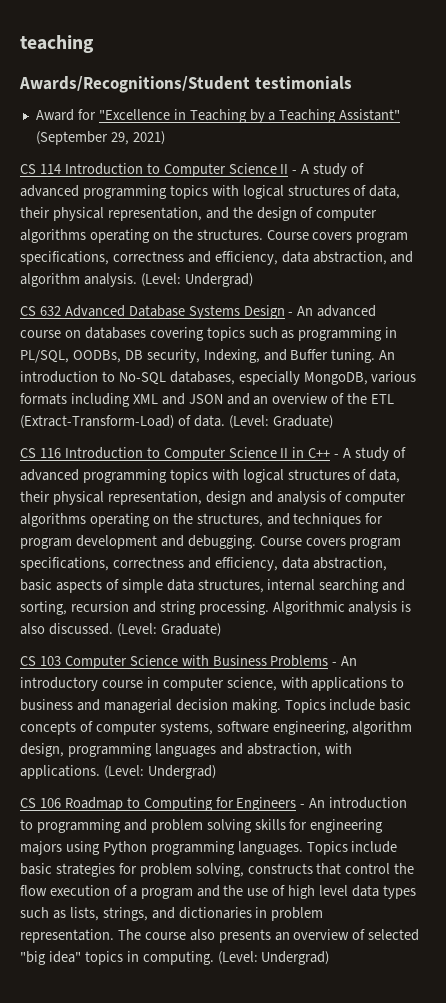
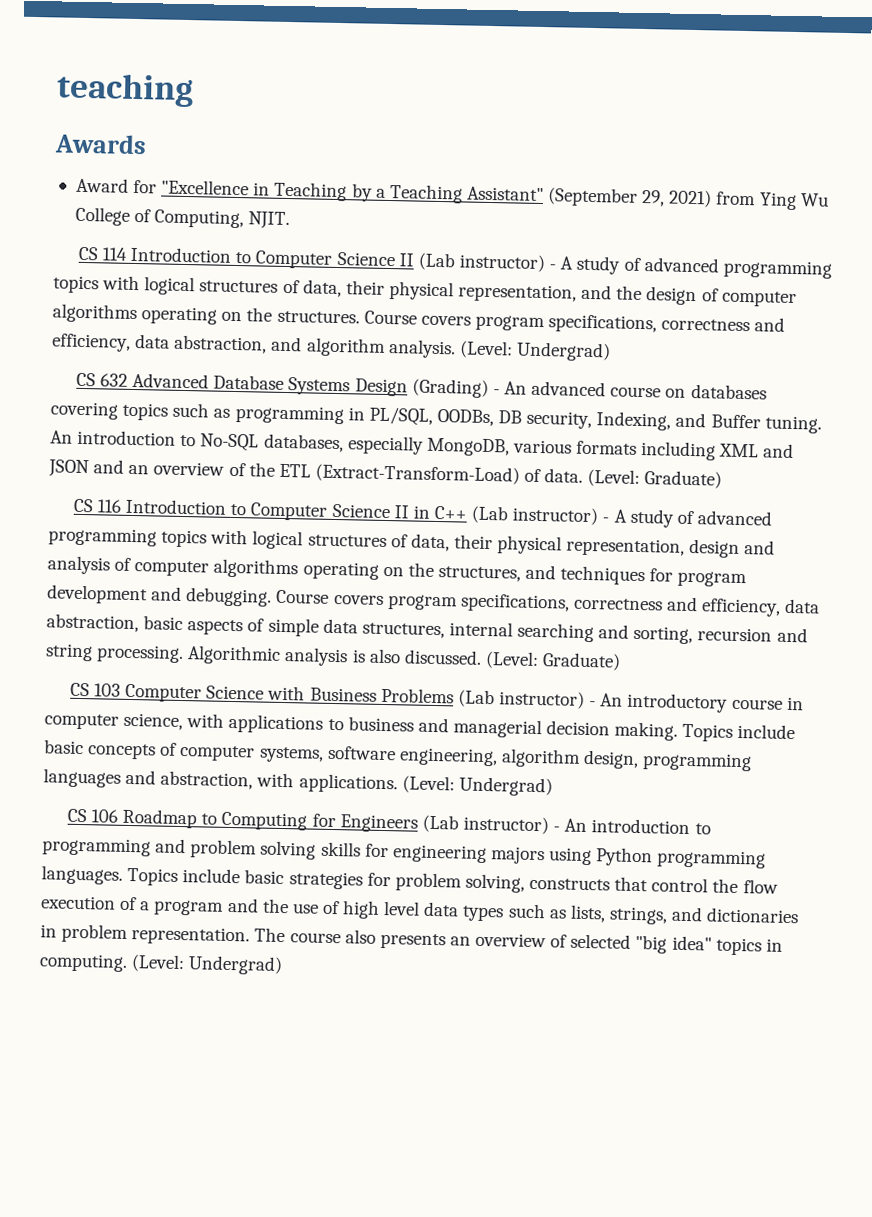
- Awards/Recognitions/Student testimonials
+ Awards
- Award for "Excellence in Teaching by a Teaching Assistant" (September 29, 2021)
+ Award for "Excellence in Teaching by a Teaching Assistant" (September 29, 2021) from Ying Wu College of Computing, NJIT.
- CS 114 Introduction to Computer Science II - A study of advanced programming topics with logical structures of data, their physical representation, and the design of computer algorithms operating on the structures.
+ CS 114 Introduction to Computer Science II (Lab instructor) - A study of advanced programming topics with logical structures of data, their physical representation, and the design of computer algorithms operating on the structures.
- CS 632 Advanced Database Systems Design - An advanced course on databases covering topics such as programming in PL/SQL, OODBs, DB security, Indexing, and Buffer tuning.
+ CS 632 Advanced Database Systems Design (Grading) - An advanced course on databases covering topics such as programming in PL/SQL, OODBs, DB security, Indexing, and Buffer tuning.
- CS 116 Introduction to Computer Science II in C++ - A study of advanced programming topics with logical structures of data, their physical representation, design and analysis of computer algorithms operating on the structures, and techniques for program development and debugging.
+ CS 116 Introduction to Computer Science II in C++ (Lab instructor) - A study of advanced programming topics with logical structures of data, their physical representation, design and analysis of computer algorithms operating on the structures, and techniques for program development and debugging.
- CS 103 Computer Science with Business Problems - An introductory course in computer science, with applications to business and managerial decision making.
+ CS 103 Computer Science with Business Problems (Lab instructor) - An introductory course in computer science, with applications to business and managerial decision making.
- CS 106 Roadmap to Computing for Engineers - An introduction to programming and problem solving skills for engineering majors using Python programming languages.
+ CS 106 Roadmap to Computing for Engineers (Lab instructor) - An introduction to programming and problem solving skills for engineering majors using Python programming languages.

